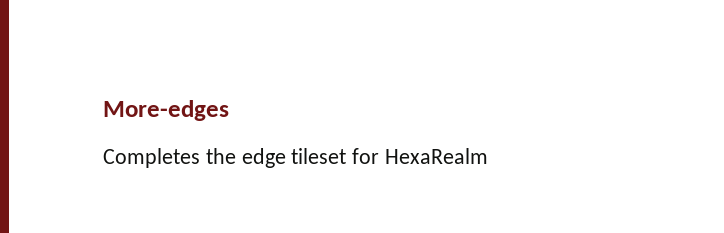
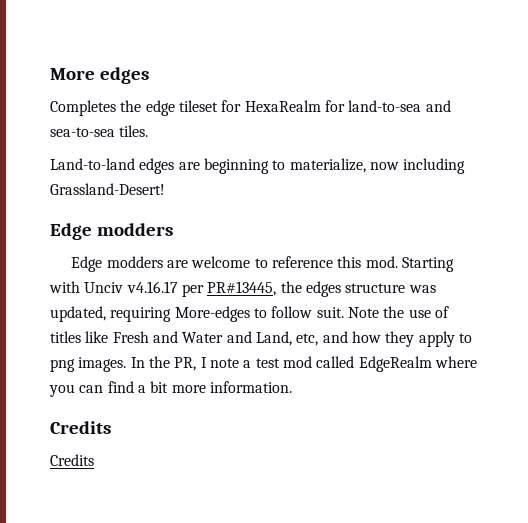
- More-edges
+ More edges
- Completes the edge tileset for HexaRealm
+ Completes the edge tileset for HexaRealm for land-to-sea and sea-to-sea tiles.
+ Land-to-land edges are beginning to materialize, now including Grassland-Desert!
+ Edge modders
+ Edge modders are welcome to reference this mod. Starting with Unciv v4.16.17 per PR#13445, the edges structure was updated, requiring More-edges to follow suit. Note the use of titles like Fresh and Water and Land, etc, and how they apply to png images. In the PR, I note a test mod called EdgeRealm where you can find a bit more information.
+ Credits
+ Credits

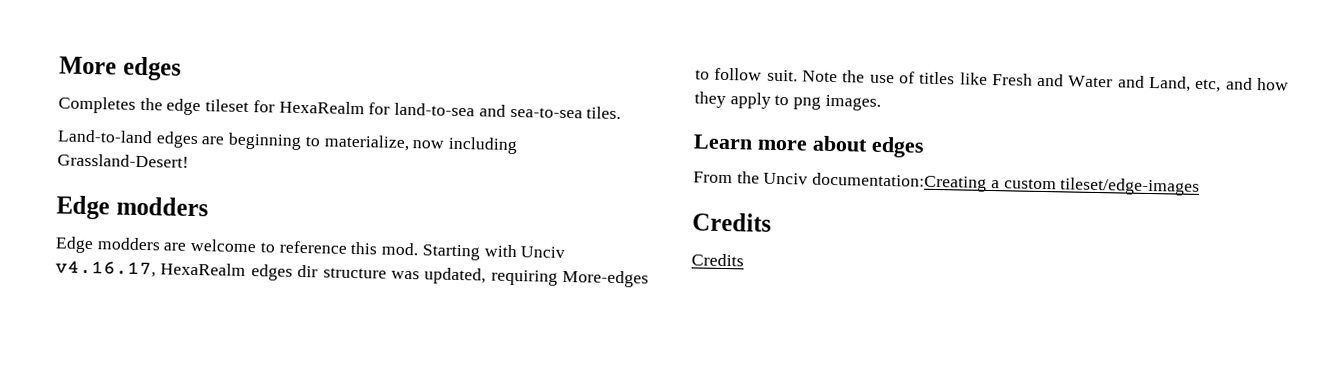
- Starting with Unciv v4.16.17 per PR#13445, the edges structure was updated, requiring More-edges to follow suit.
+ Starting with Unciv v4.16.17, HexaRealm edges dir structure was updated, requiring More-edges to follow suit.
- Note the use of titles like Fresh and Water and Land, etc, and how they apply to png images. In the PR, I note a test mod called EdgeRealm where you can find a bit more information.
+ Note the use of titles like Fresh and Water and Land, etc, and how they apply to png images.
+ Learn more about edges
+ From the Unciv documentation:Creating a custom tileset/edge-images

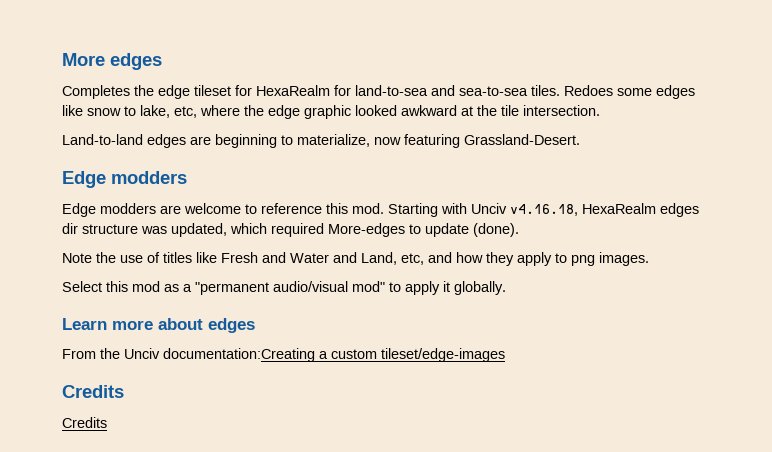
+ Redoes some edges like snow to lake, etc, where the edge graphic looked awkward at the tile intersection.
- Land-to-land edges are beginning to materialize, now including Grassland-Desert!
+ Land-to-land edges are beginning to materialize, now featuring Grassland-Desert.
- Starting with Unciv v4.16.17, HexaRealm edges dir structure was updated, requiring More-edges to follow suit. Note the use of titles like Fresh and Water and Land, etc, and how they apply to png images.
+ Starting with Unciv v4.16.18, HexaRealm edges dir structure was updated, which required More-edges to update (done).
+ Note the use of titles like Fresh and Water and Land, etc, and how they apply to png images.
+ Select this mod as a "permanent audio/visual mod" to apply it globally.

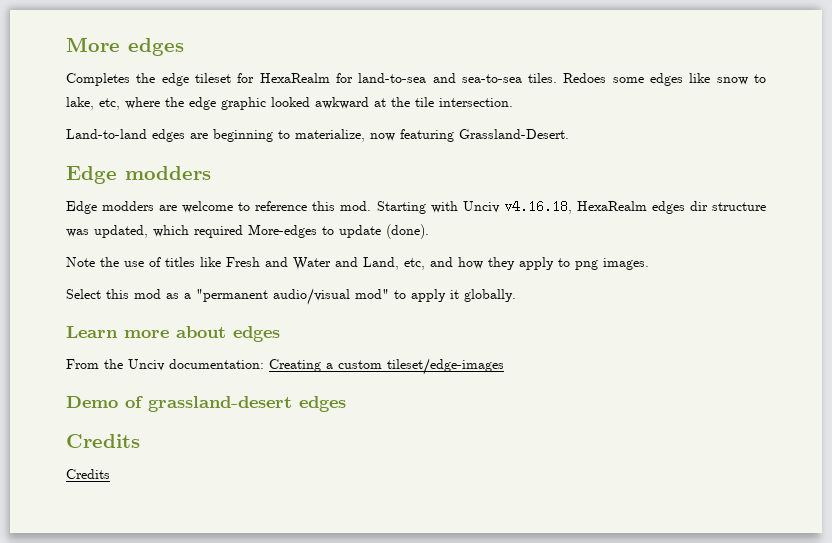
- From the Unciv documentation:Creating a custom tileset/edge-images
+ From the Unciv documentation: Creating a custom tileset/edge-images
+ Demo of grassland-desert edges

